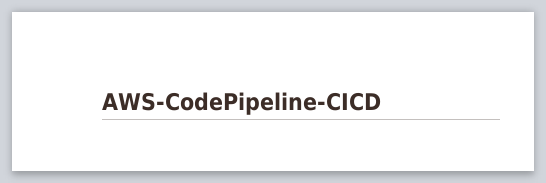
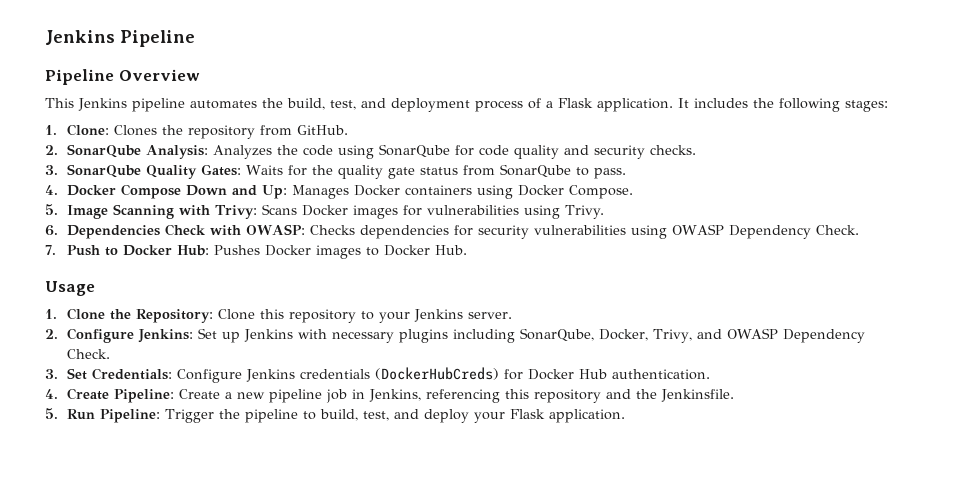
- AWS-CodePipeline-CICD
+ Jenkins Pipeline
+ Pipeline Overview
+ This Jenkins pipeline automates the build, test, and deployment process of a Flask application. It includes the following stages:
+ 1. Clone: Clones the repository from GitHub.
+ 2. SonarQube Analysis: Analyzes the code using SonarQube for code quality and security checks.
+ 3. SonarQube Quality Gates: Waits for the quality gate status from SonarQube to pass.
+ 4. Docker Compose Down and Up: Manages Docker containers using Docker Compose.
+ 5. Image Scanning with Trivy: Scans Docker images for vulnerabilities using Trivy.
+ 6. Dependencies Check with OWASP: Checks dependencies for security vulnerabilities using OWASP Dependency Check.
+ 7. Push to Docker Hub: Pushes Docker images to Docker Hub.
+ Usage
+ 1. Clone the Repository: Clone this repository to your Jenkins server.
+ 2. Configure Jenkins: Set up Jenkins with necessary plugins including SonarQube, Docker, Trivy, and OWASP Dependency Check.
+ 3. Set Credentials: Configure Jenkins credentials (DockerHubCreds) for Docker Hub authentication.
+ 4. Create Pipeline: Create a new pipeline job in Jenkins, referencing this repository and the Jenkinsfile.
+ 5. Run Pipeline: Trigger the pipeline to build, test, and deploy your Flask application.

